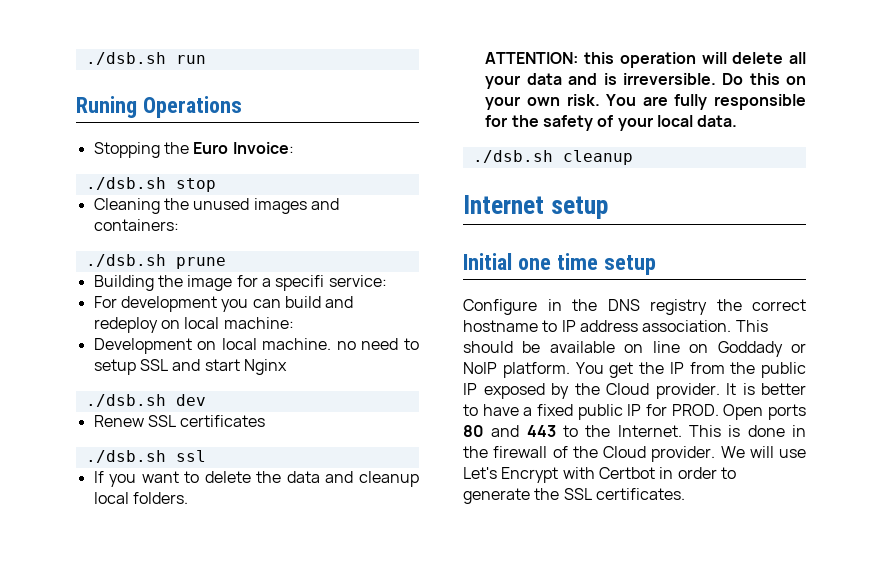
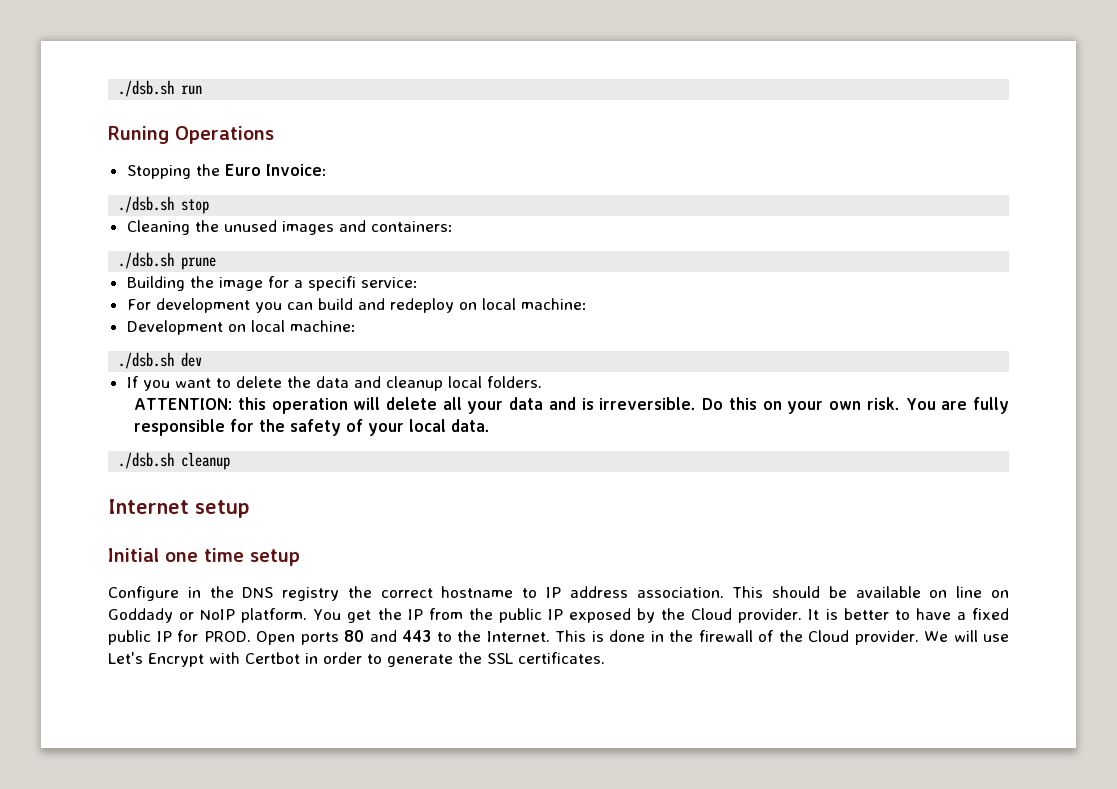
- Development on local machine. no need to setup SSL and start Nginx
+ Development on local machine:
  ./dsb.sh dev
- Renew SSL certificates
- ./dsb.sh ssl

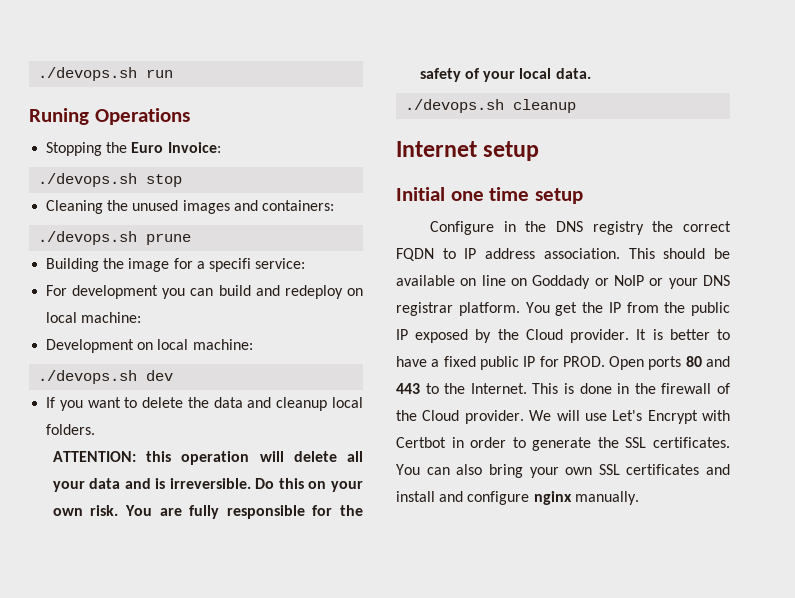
- ./dsb.sh run
+ ./devops.sh run
- ./dsb.sh stop
+ ./devops.sh stop
- ./dsb.sh prune
+ ./devops.sh prune
- ./dsb.sh dev
+ ./devops.sh dev
- ./dsb.sh cleanup
+ ./devops.sh cleanup
- Configure in the DNS registry the correct hostname to IP address association.
+ Configure in the DNS registry the correct FQDN to IP address association.
- This should be available on line on Goddady or NoIP platform.
+ This should be available on line on Goddady or NoIP or your DNS registrar platform.
+ You can also bring your own SSL certificates and install and configure nginx manually.

